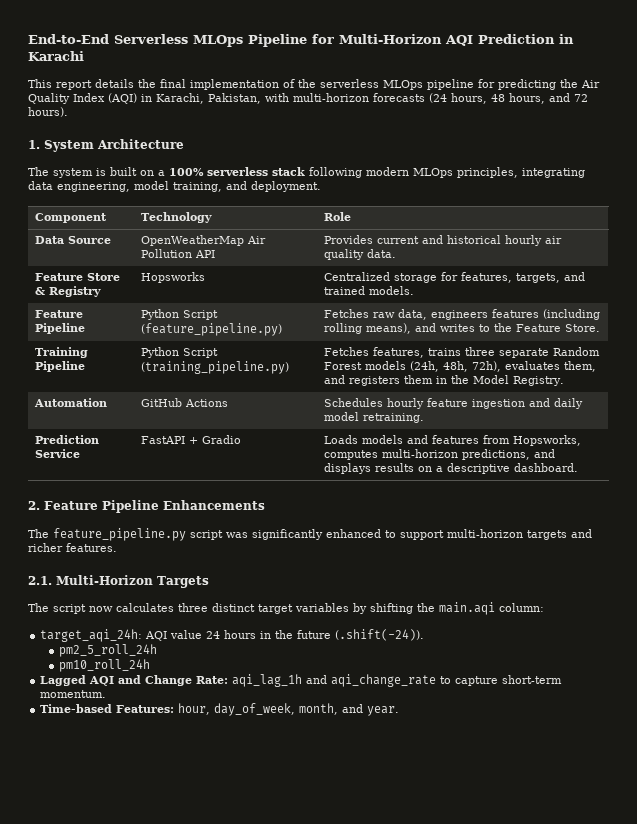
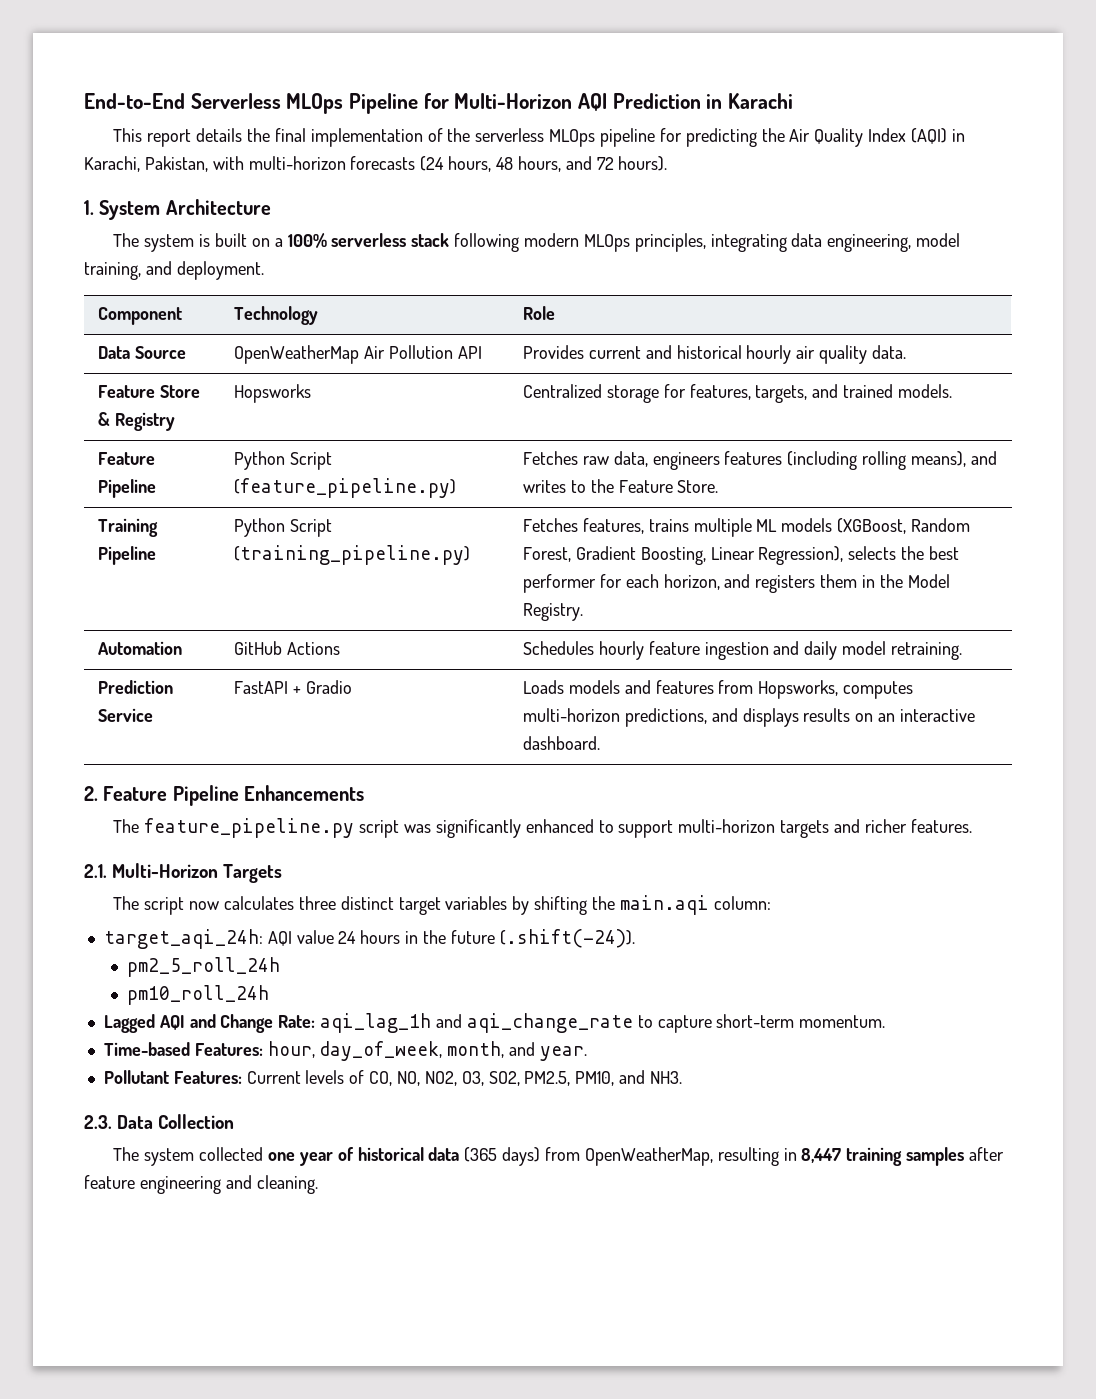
- Training Pipeline | Python Script (training_pipeline.py) | Fetches features, trains three separate Random Forest models (24h, 48h, 72h), evaluates them, and registers them in the Model Registry.
+ Training Pipeline | Python Script (training_pipeline.py) | Fetches features, trains multiple ML models (XGBoost, Random Forest, Gradient Boosting, Linear Regression), selects the best performer for each horizon, and registers them in the Model Registry.
- Prediction Service | FastAPI + Gradio | Loads models and features from Hopsworks, computes multi-horizon predictions, and displays results on a descriptive dashboard.
+ Prediction Service | FastAPI + Gradio | Loads models and features from Hopsworks, computes multi-horizon predictions, and displays results on an interactive dashboard.
+ Pollutant Features: Current levels of CO, NO, NO2, O3, SO2, PM2.5, PM10, and NH3.
+ 2.3. Data Collection
+ The system collected one year of historical data (365 days) from OpenWeatherMap, resulting in 8,447 training samples after feature engineering and cleaning.

